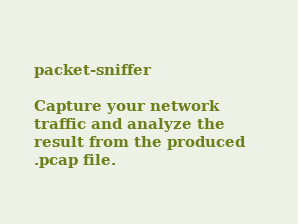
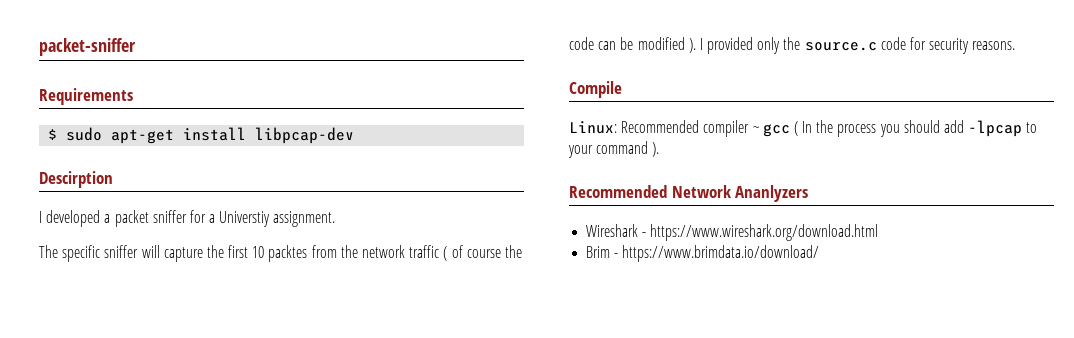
- Capture your network traffic and analyze the result from the produced .pcap file.
+ Requirements
+ $ sudo apt-get install libpcap-dev
+ Descirption
+ I developed a packet sniffer for a Universtiy assignment.
+ The specific sniffer will capture the first 10 packtes from the network traffic ( of course the code can be modified ). I provided only the source.c code for security reasons.
+ Compile
+ Linux: Recommended compiler ~ gcc ( In the process you should add -lpcap to your command ).
+ Recommended Network Ananlyzers
+ Wireshark - https://www.wireshark.org/download.html
+ Brim - https://www.brimdata.io/download/

